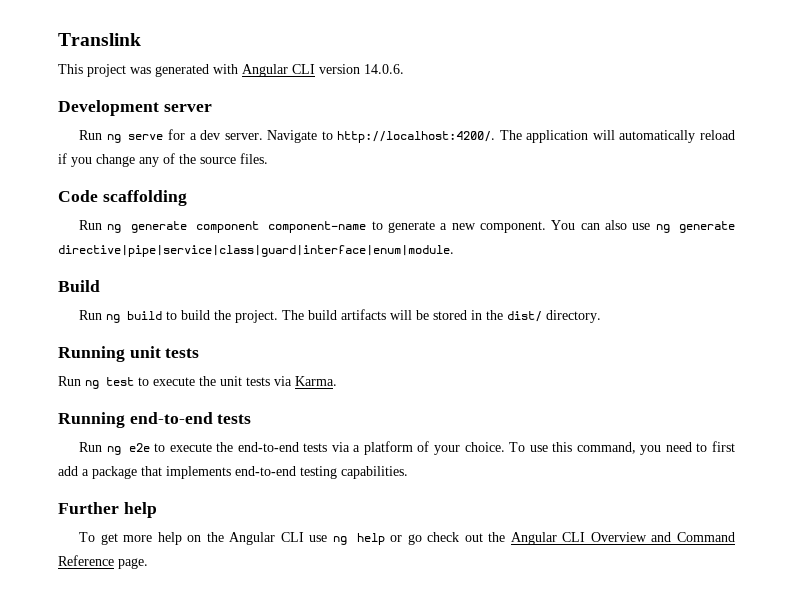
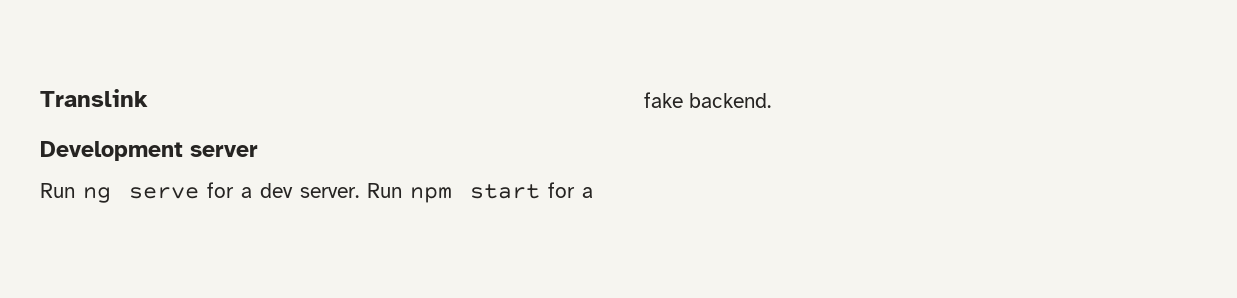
- This project was generated with Angular CLI version 14.0.6.
- Navigate to http://localhost:4200/. The application will automatically reload if you change any of the source files.
- Code scaffolding
- Run ng generate component component-name to generate a new component. You can also use ng generate directive|pipe|service|class|guard|interface|enum|module.
- Build
- Run ng build to build the project. The build artifacts will be stored in the dist/ directory.
- Running unit tests
- Run ng test to execute the unit tests via Karma.
- Running end-to-end tests
- Run ng e2e to execute the end-to-end tests via a platform of your choice. To use this command, you need to first add a package that implements end-to-end testing capabilities.
- Further help
- To get more help on the Angular CLI use ng help or go check out the Angular CLI Overview and Command Reference page.
+ Run npm start for a fake backend.

